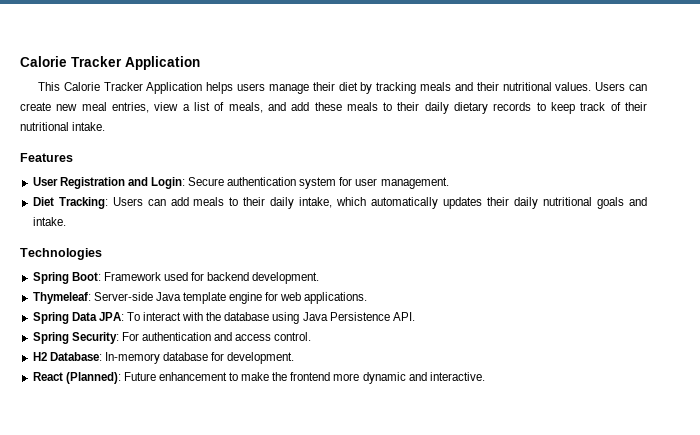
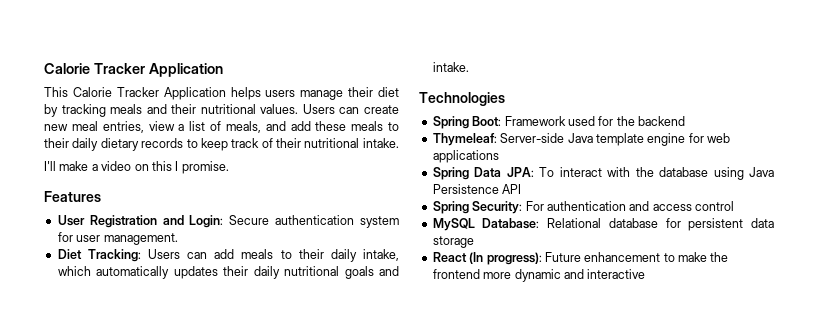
+ I'll make a video on this I promise.
- Spring Boot: Framework used for backend development.
+ Spring Boot: Framework used for the backend
- Thymeleaf: Server-side Java template engine for web applications.
+ Thymeleaf: Server-side Java template engine for web applications
- Spring Data JPA: To interact with the database using Java Persistence API.
+ Spring Data JPA: To interact with the database using Java Persistence API
- Spring Security: For authentication and access control.
- H2 Database: In-memory database for development.
+ Spring Security: For authentication and access control
+ MySQL Database: Relational database for persistent data storage
- React (Planned): Future enhancement to make the frontend more dynamic and interactive.
+ React (In progress): Future enhancement to make the frontend more dynamic and interactive

